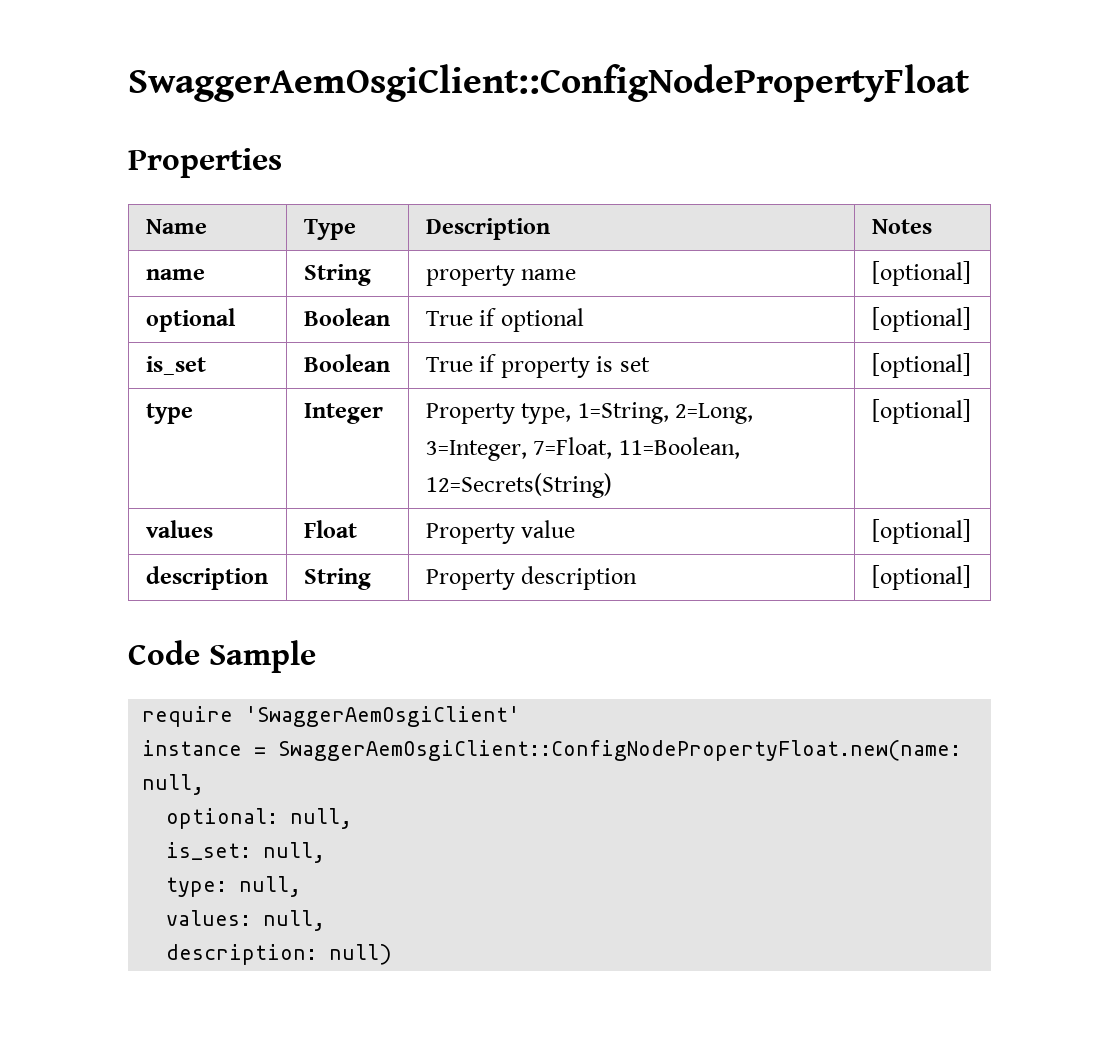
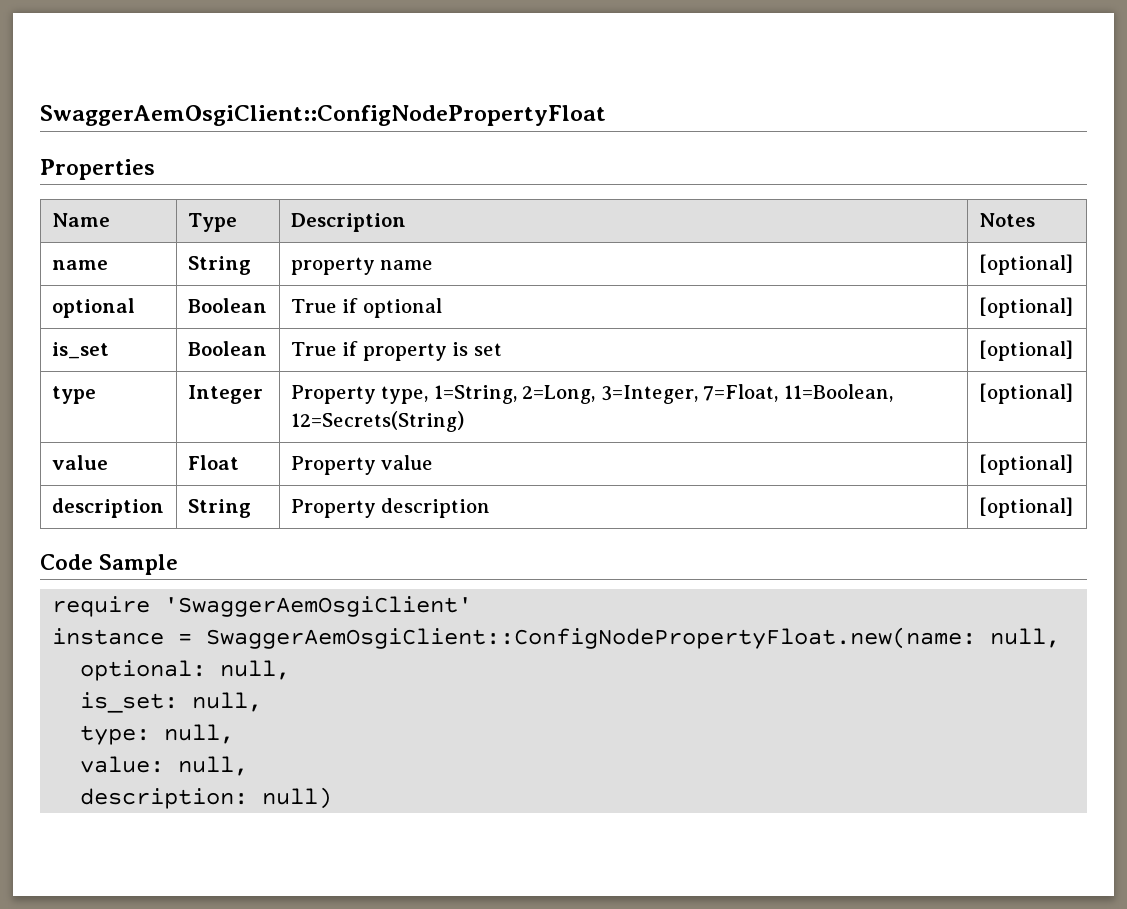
- values | Float | Property value | [optional]
+ value | Float | Property value | [optional]
- values: null,
+ value: null,

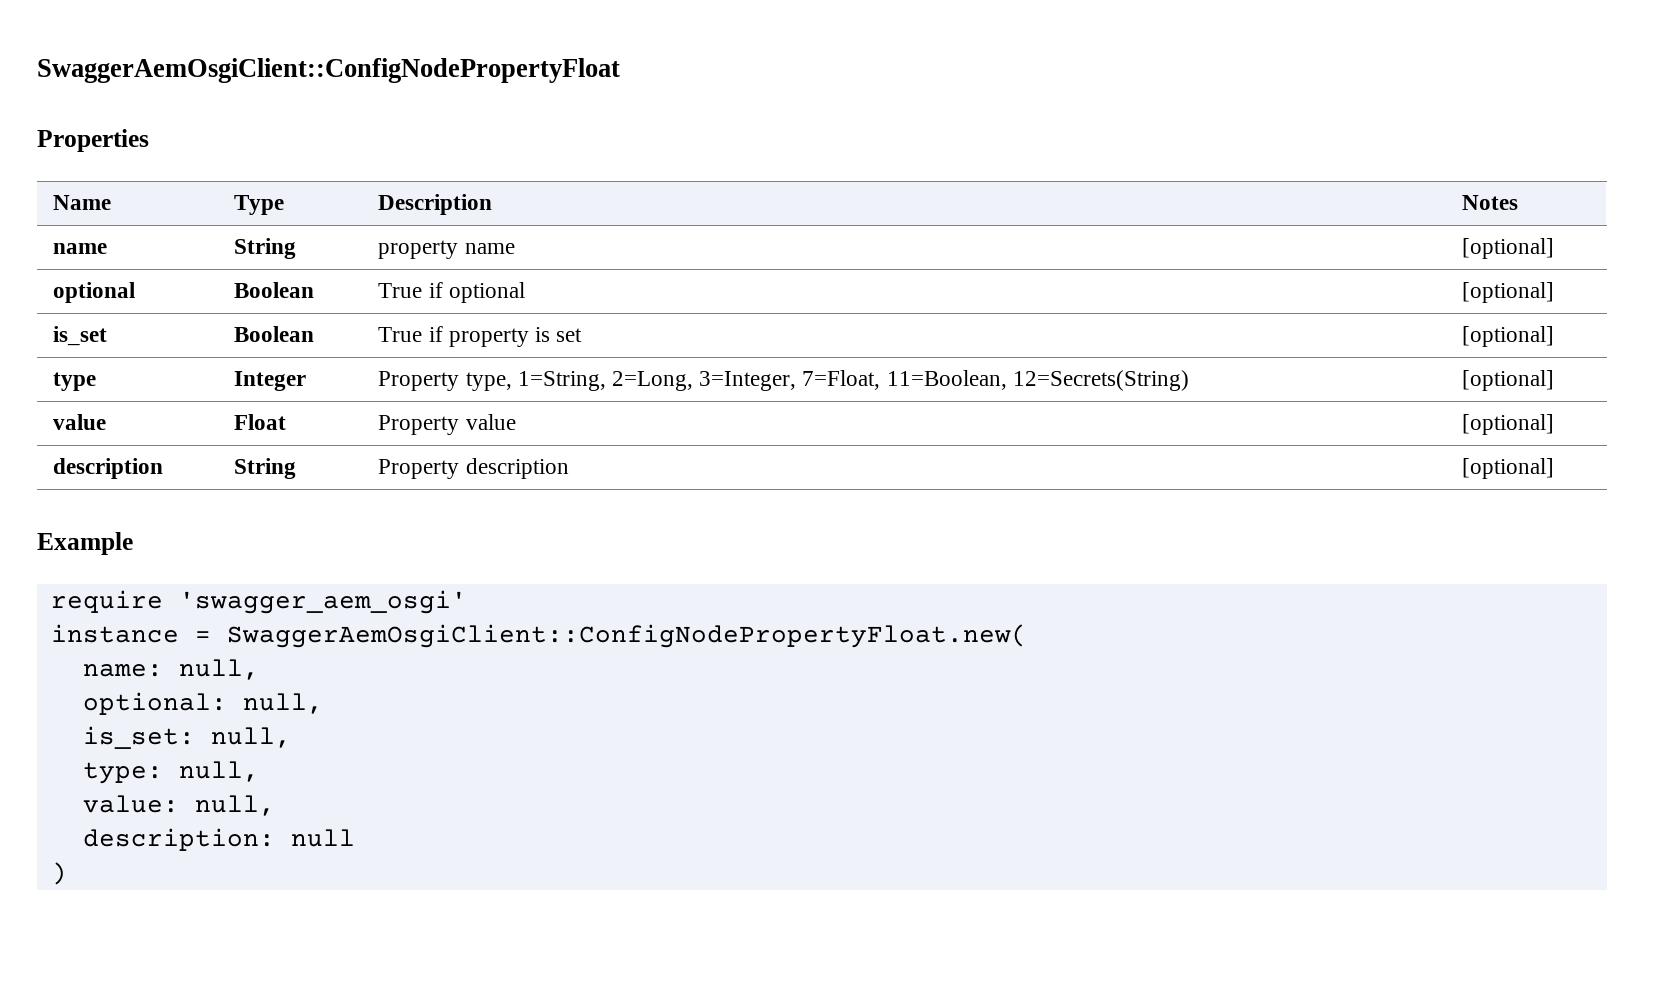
- Code Sample
+ Example
- require 'SwaggerAemOsgiClient'
+ require 'swagger_aem_osgi'
- instance = SwaggerAemOsgiClient::ConfigNodePropertyFloat.new(name: null,
+ instance = SwaggerAemOsgiClient::ConfigNodePropertyFloat.new(
+ name: null,
- description: null)
+ description: null
+ )

